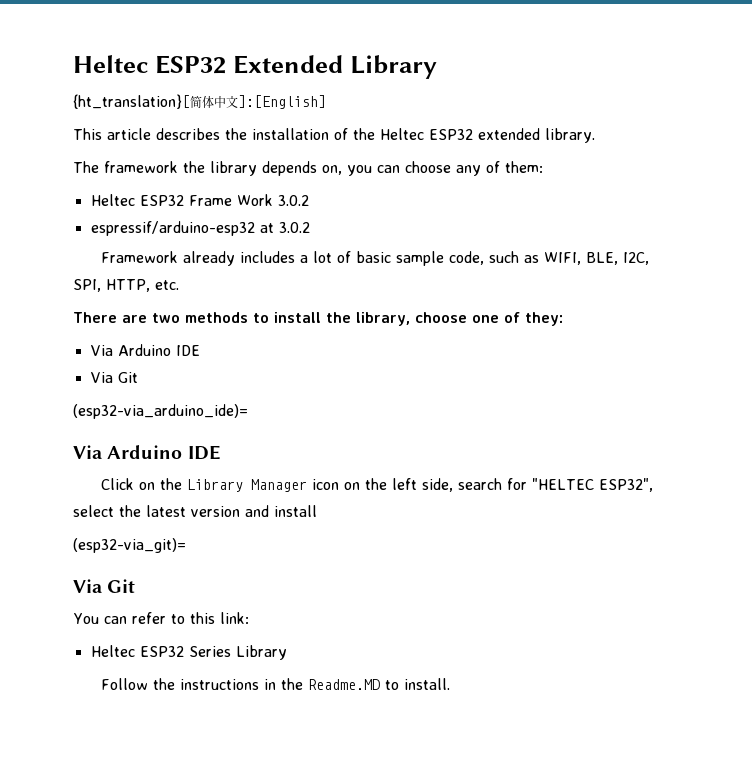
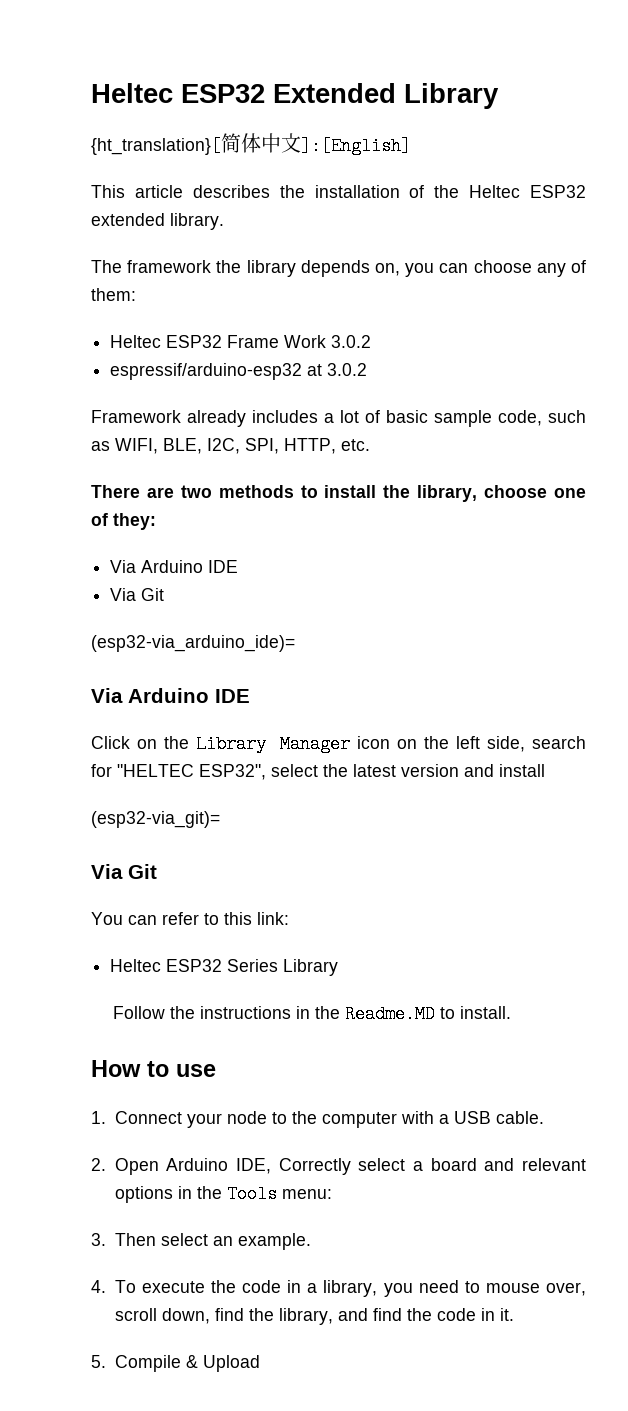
+ How to use
+ 1. Connect your node to the computer with a USB cable.
+ 2. Open Arduino IDE, Correctly select a board and relevant options in the Tools menu:
+ 3. Then select an example.
+ 4. To execute the code in a library, you need to mouse over, scroll down, find the library, and find the code in it.
+ 5. Compile & Upload

